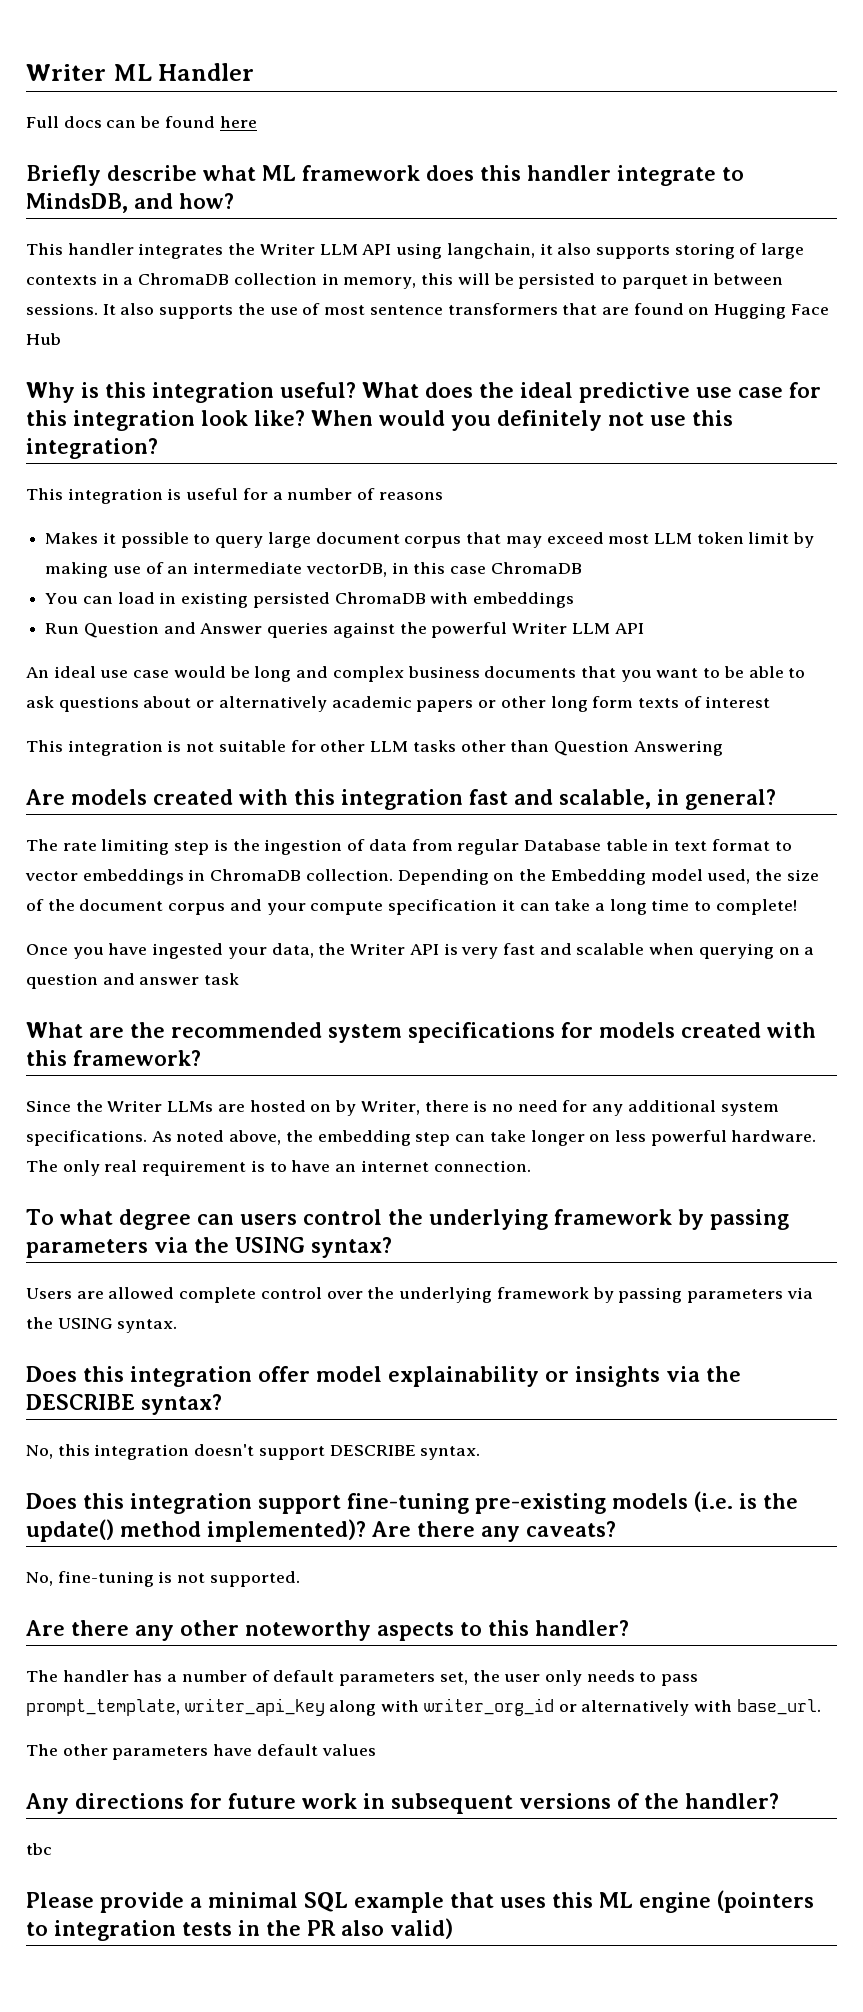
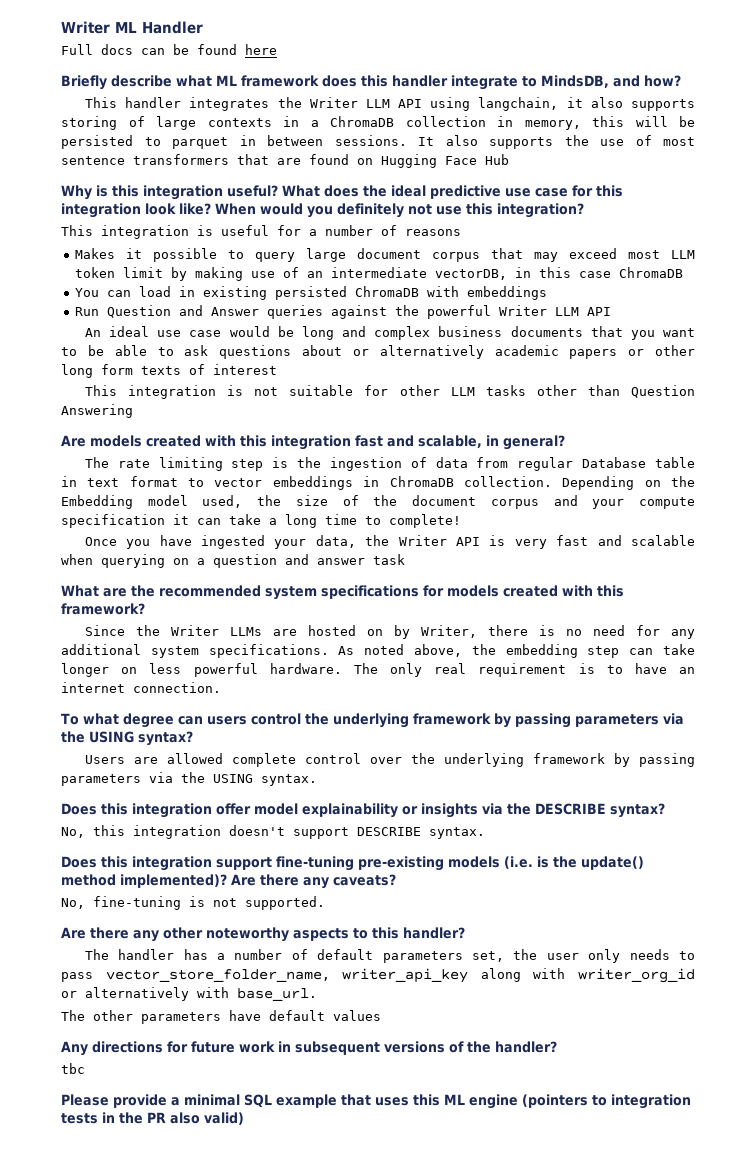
- The handler has a number of default parameters set, the user only needs to pass prompt_template, writer_api_key along with writer_org_id or alternatively with base_url.
+ The handler has a number of default parameters set, the user only needs to pass vector_store_folder_name, writer_api_key along with writer_org_id or alternatively with base_url.

